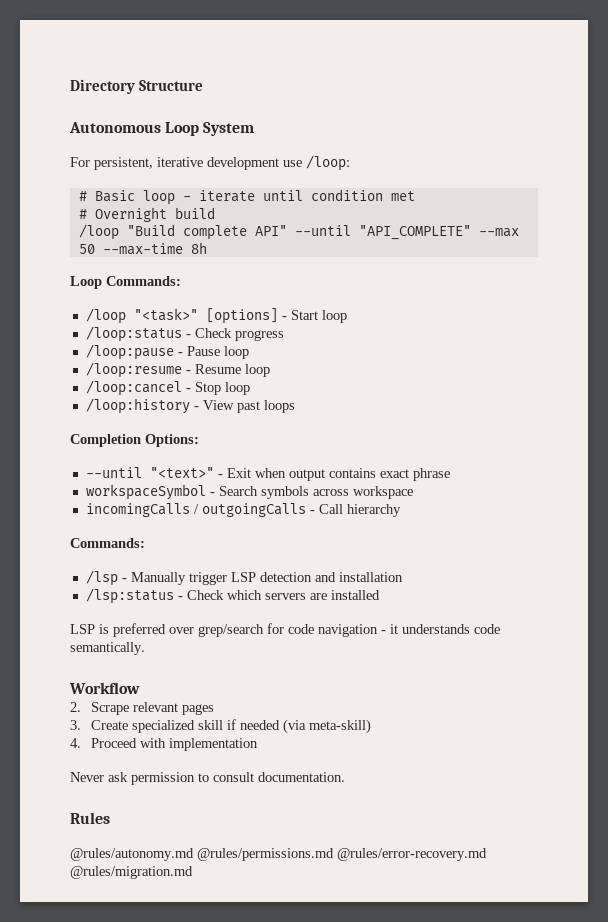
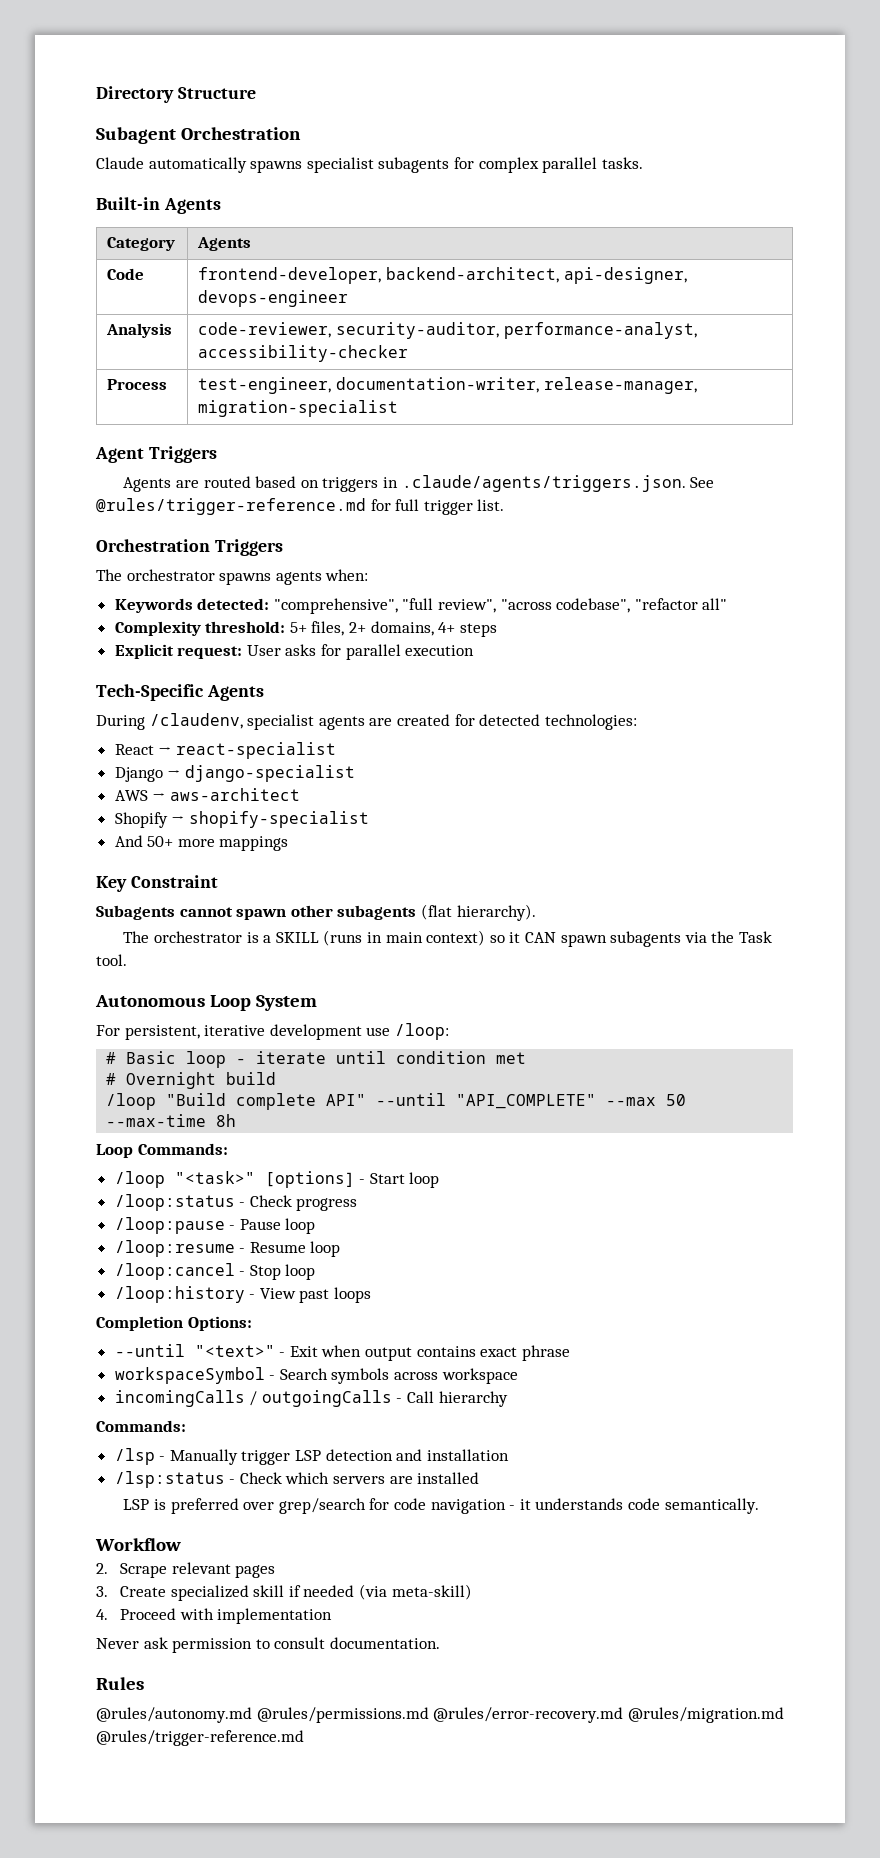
+ Subagent Orchestration
+ Claude automatically spawns specialist subagents for complex parallel tasks.
+ Built-in Agents
+ Category | Agents
+ Code | frontend-developer, backend-architect, api-designer, devops-engineer
+ Analysis | code-reviewer, security-auditor, performance-analyst, accessibility-checker
+ Process | test-engineer, documentation-writer, release-manager, migration-specialist
+ Agent Triggers
+ Agents are routed based on triggers in .claude/agents/triggers.json. See @rules/trigger-reference.md for full trigger list.
+ Orchestration Triggers
+ The orchestrator spawns agents when:
+ Keywords detected: "comprehensive", "full review", "across codebase", "refactor all"
+ Complexity threshold: 5+ files, 2+ domains, 4+ steps
+ Explicit request: User asks for parallel execution
+ Tech-Specific Agents
+ During /claudenv, specialist agents are created for detected technologies:
+ React → react-specialist
+ Django → django-specialist
+ AWS → aws-architect
+ Shopify → shopify-specialist
+ And 50+ more mappings
+ Key Constraint
+ Subagents cannot spawn other subagents (flat hierarchy).
+ The orchestrator is a SKILL (runs in main context) so it CAN spawn subagents via the Task tool.
- @rules/autonomy.md @rules/permissions.md @rules/error-recovery.md @rules/migration.md
+ @rules/autonomy.md @rules/permissions.md @rules/error-recovery.md @rules/migration.md @rules/trigger-reference.md

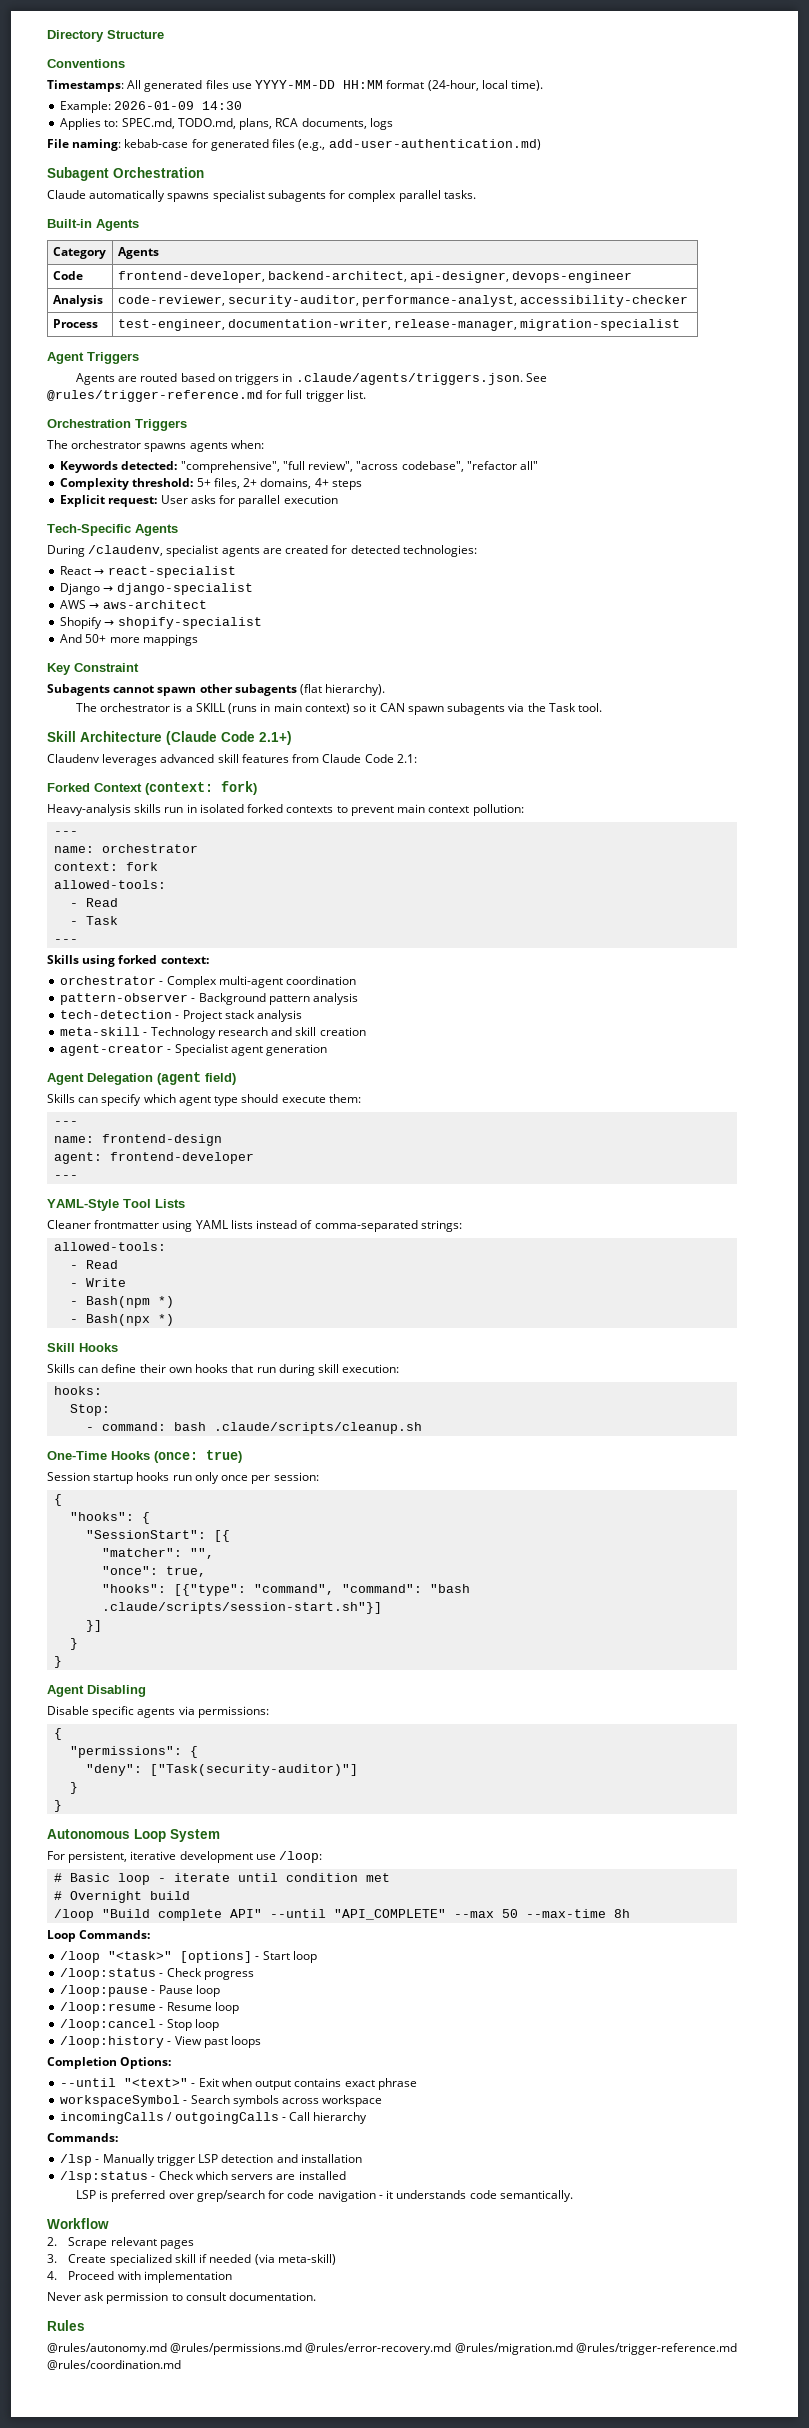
+ Conventions
+ Timestamps: All generated files use YYYY-MM-DD HH:MM format (24-hour, local time).
+ Example: 2026-01-09 14:30
+ Applies to: SPEC.md, TODO.md, plans, RCA documents, logs
+ File naming: kebab-case for generated files (e.g., add-user-authentication.md)
+ Skill Architecture (Claude Code 2.1+)
+ Claudenv leverages advanced skill features from Claude Code 2.1:
+ Forked Context (context: fork)
+ Heavy-analysis skills run in isolated forked contexts to prevent main context pollution:
+ ---
+ name: orchestrator
+ context: fork
+ allowed-tools:
+ - Read
+ - Task
+ ---
+ Skills using forked context:
+ orchestrator - Complex multi-agent coordination
+ pattern-observer - Background pattern analysis
+ tech-detection - Project stack analysis
+ meta-skill - Technology research and skill creation
+ agent-creator - Specialist agent generation
+ Agent Delegation (agent field)
+ Skills can specify which agent type should execute them:
+ ---
+ name: frontend-design
+ agent: frontend-developer
+ ---
+ YAML-Style Tool Lists
+ Cleaner frontmatter using YAML lists instead of comma-separated strings:
+ allowed-tools:
+ - Read
+ - Write
+ - Bash(npm *)
+ - Bash(npx *)
+ Skill Hooks
+ Skills can define their own hooks that run during skill execution:
+ hooks:
+ Stop:
+ - command: bash .claude/scripts/cleanup.sh
+ One-Time Hooks (once: true)
+ Session startup hooks run only once per session:
+ {
+ "hooks": {
+ "SessionStart": [{
+ "matcher": "",
+ "once": true,
+ "hooks": [{"type": "command", "command": "bash .claude/scripts/session-start.sh"}]
+ }]
+ }
+ }
+ Agent Disabling
+ Disable specific agents via permissions:
+ {
+ "permissions": {
+ "deny": ["Task(security-auditor)"]
+ }
+ }
- @rules/autonomy.md @rules/permissions.md @rules/error-recovery.md @rules/migration.md @rules/trigger-reference.md
+ @rules/autonomy.md @rules/permissions.md @rules/error-recovery.md @rules/migration.md @rules/trigger-reference.md @rules/coordination.md

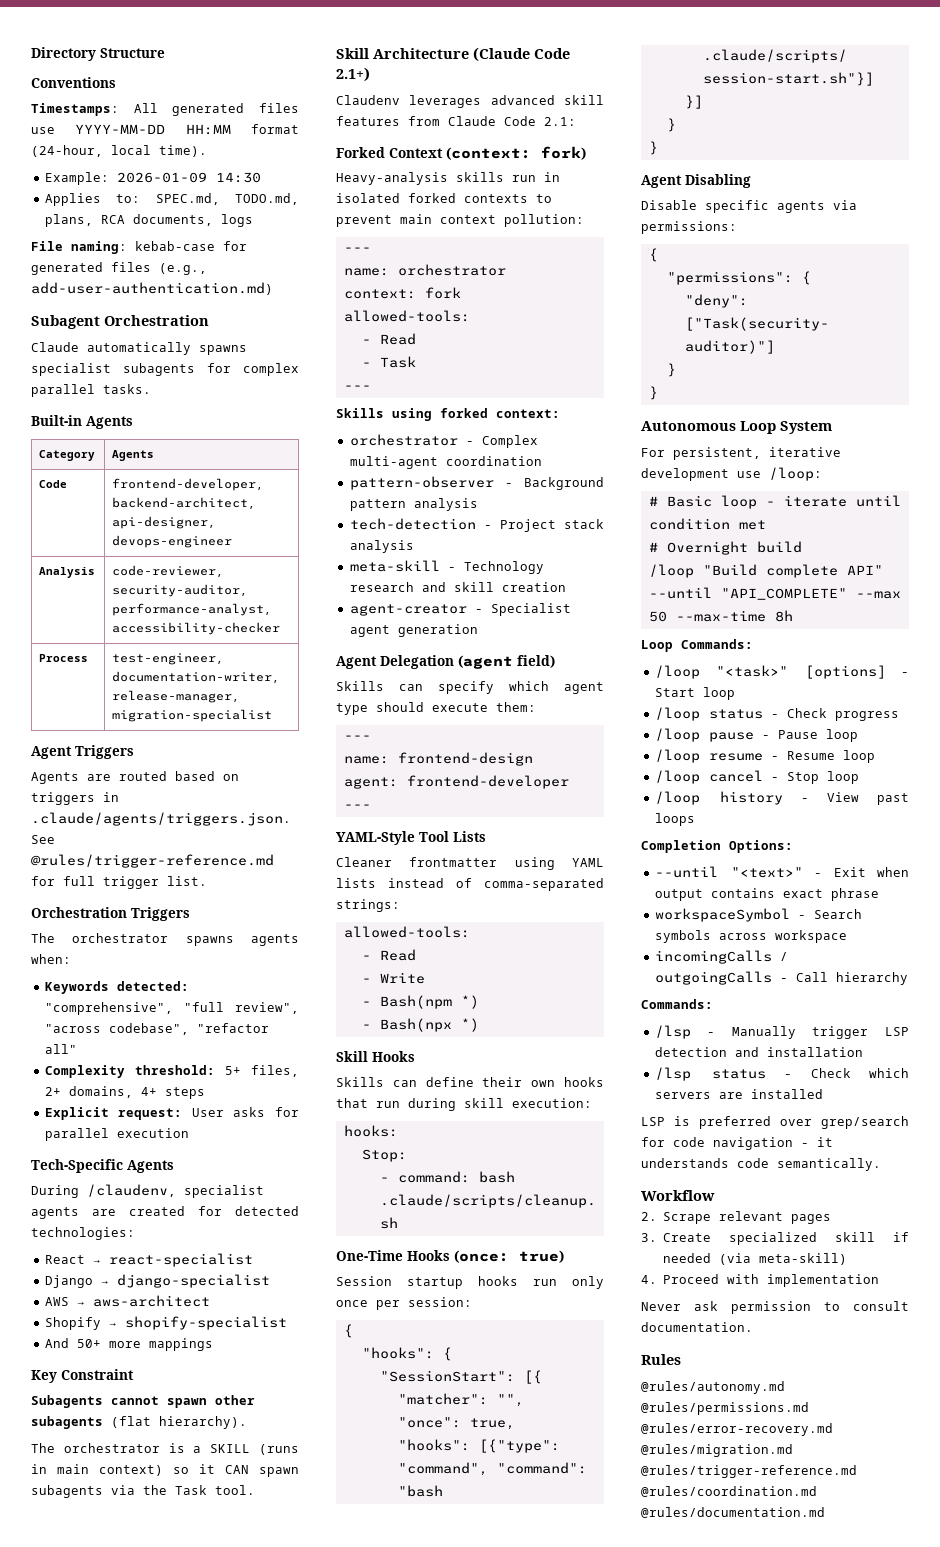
- /loop:status - Check progress
+ /loop status - Check progress
- /loop:pause - Pause loop
+ /loop pause - Pause loop
- /loop:resume - Resume loop
+ /loop resume - Resume loop
- /loop:cancel - Stop loop
+ /loop cancel - Stop loop
- /loop:history - View past loops
+ /loop history - View past loops
- /lsp:status - Check which servers are installed
+ /lsp status - Check which servers are installed
- @rules/autonomy.md @rules/permissions.md @rules/error-recovery.md @rules/migration.md @rules/trigger-reference.md @rules/coordination.md
+ @rules/autonomy.md @rules/permissions.md @rules/error-recovery.md @rules/migration.md @rules/trigger-reference.md @rules/coordination.md @rules/documentation.md

